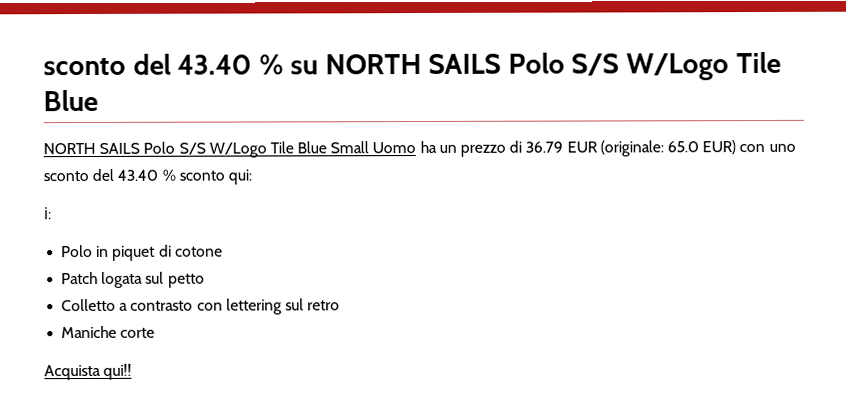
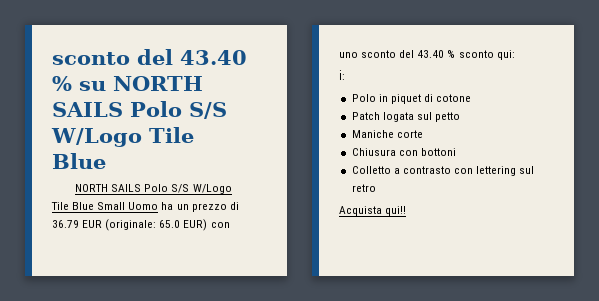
+ Maniche corte
+ Chiusura con bottoni
- Maniche corte

